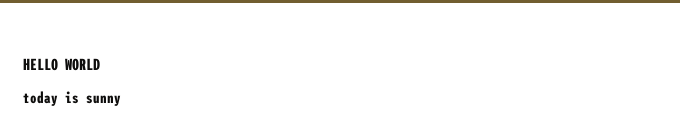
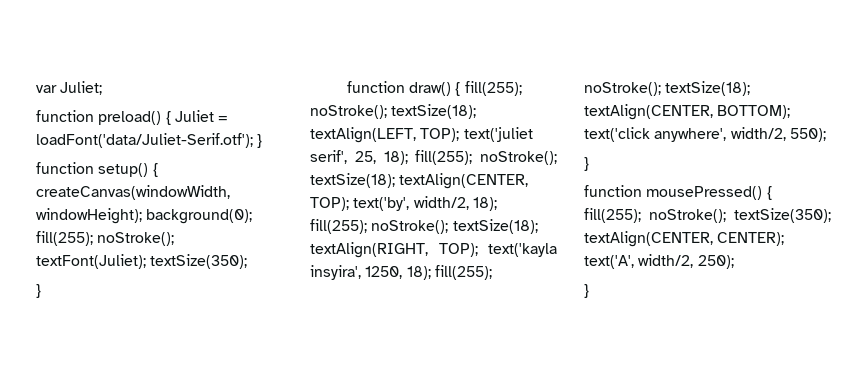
- HELLO WORLD
- today is sunny
+ var Juliet;
+ function preload() { Juliet = loadFont('data/Juliet-Serif.otf'); }
+ function setup() { createCanvas(windowWidth, windowHeight); background(0); fill(255); noStroke(); textFont(Juliet); textSize(350);
+ }
+ function draw() { fill(255); noStroke(); textSize(18); textAlign(LEFT, TOP); text('juliet serif', 25, 18); fill(255); noStroke(); textSize(18); textAlign(CENTER, TOP); text('by', width/2, 18); fill(255); noStroke(); textSize(18); textAlign(RIGHT, TOP); text('kayla insyira', 1250, 18); fill(255); noStroke(); textSize(18); textAlign(CENTER, BOTTOM); text('click anywhere', width/2, 550);
+ }
+ function mousePressed() { fill(255); noStroke(); textSize(350); textAlign(CENTER, CENTER); text('A', width/2, 250);
+ }

